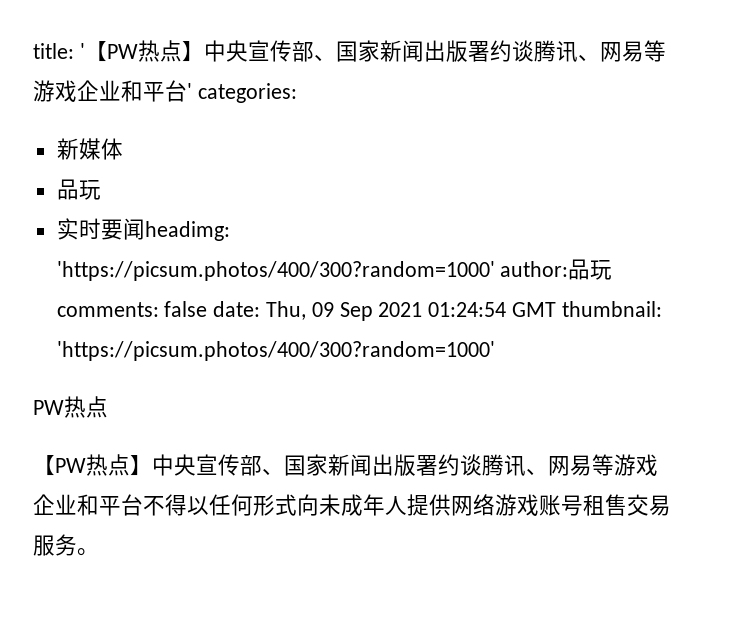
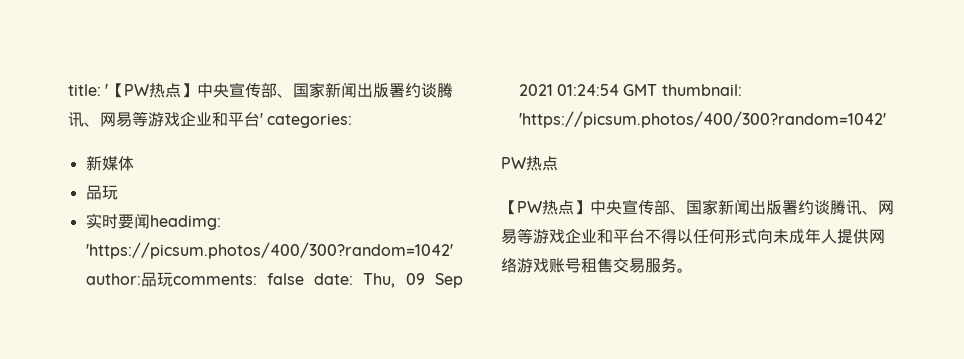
- 实时要闻headimg: 'https://picsum.photos/400/300?random=1000' author:品玩comments: false date: Thu, 09 Sep 2021 01:24:54 GMT thumbnail: 'https://picsum.photos/400/300?random=1000'
+ 实时要闻headimg: 'https://picsum.photos/400/300?random=1042' author:品玩comments: false date: Thu, 09 Sep 2021 01:24:54 GMT thumbnail: 'https://picsum.photos/400/300?random=1042'

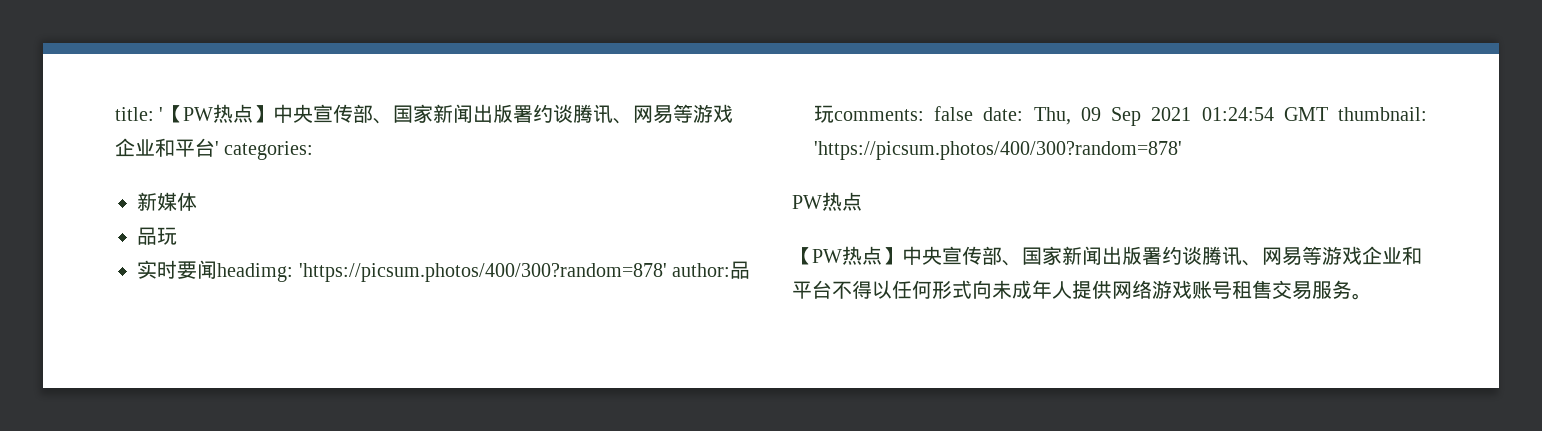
- 实时要闻headimg: 'https://picsum.photos/400/300?random=1042' author:品玩comments: false date: Thu, 09 Sep 2021 01:24:54 GMT thumbnail: 'https://picsum.photos/400/300?random=1042'
+ 实时要闻headimg: 'https://picsum.photos/400/300?random=878' author:品玩comments: false date: Thu, 09 Sep 2021 01:24:54 GMT thumbnail: 'https://picsum.photos/400/300?random=878'

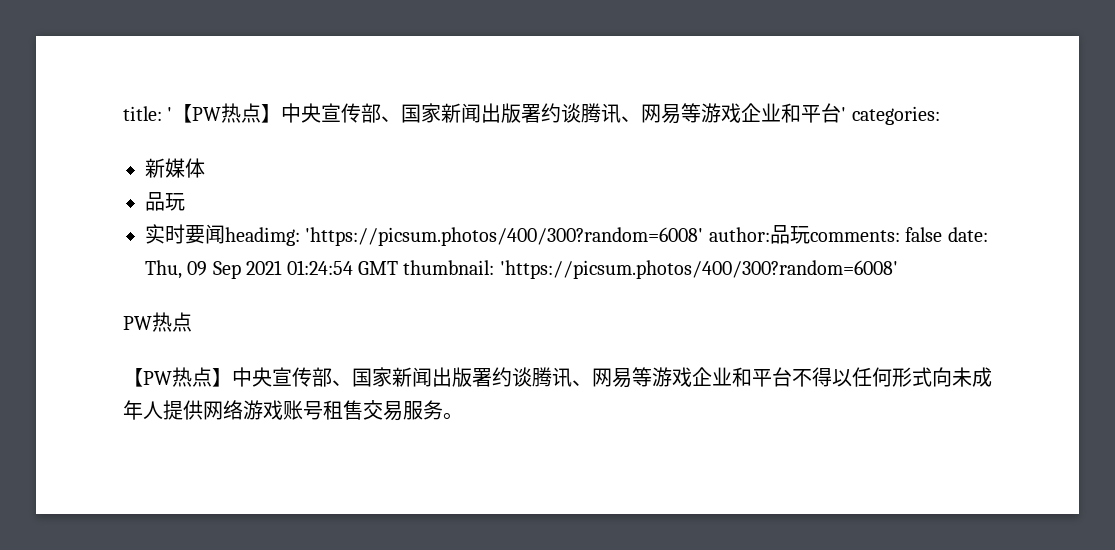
- 实时要闻headimg: 'https://picsum.photos/400/300?random=878' author:品玩comments: false date: Thu, 09 Sep 2021 01:24:54 GMT thumbnail: 'https://picsum.photos/400/300?random=878'
+ 实时要闻headimg: 'https://picsum.photos/400/300?random=6008' author:品玩comments: false date: Thu, 09 Sep 2021 01:24:54 GMT thumbnail: 'https://picsum.photos/400/300?random=6008'

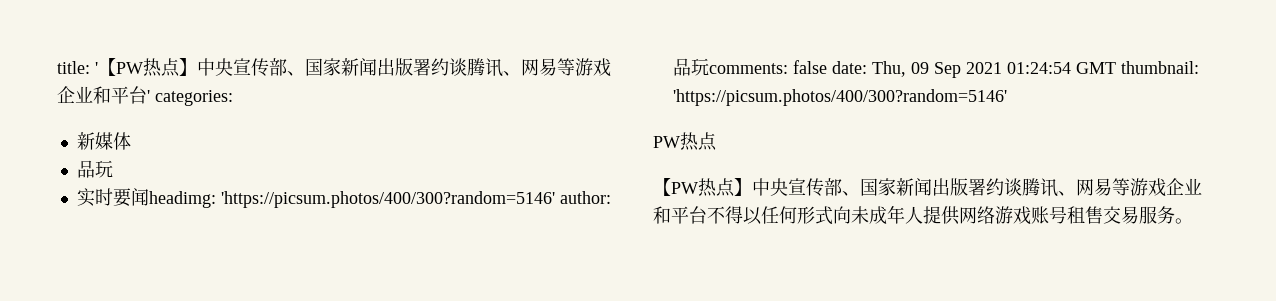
- 实时要闻headimg: 'https://picsum.photos/400/300?random=6008' author:品玩comments: false date: Thu, 09 Sep 2021 01:24:54 GMT thumbnail: 'https://picsum.photos/400/300?random=6008'
+ 实时要闻headimg: 'https://picsum.photos/400/300?random=5146' author:品玩comments: false date: Thu, 09 Sep 2021 01:24:54 GMT thumbnail: 'https://picsum.photos/400/300?random=5146'

